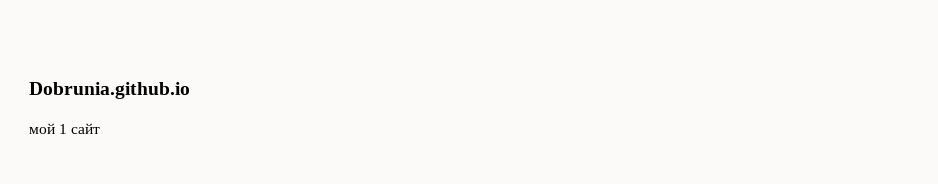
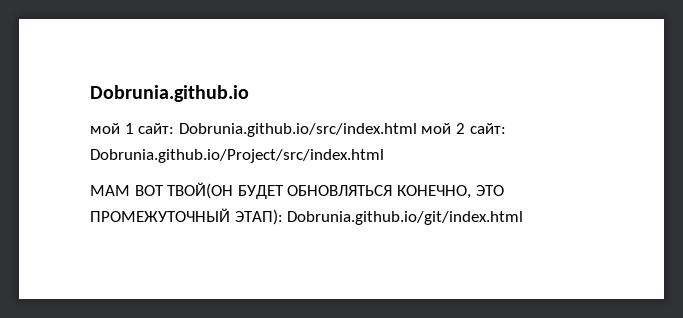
- мой 1 сайт
+ мой 1 сайт: Dobrunia.github.io/src/index.html мой 2 сайт: Dobrunia.github.io/Project/src/index.html
+ МАМ ВОТ ТВОЙ(ОН БУДЕТ ОБНОВЛЯТЬСЯ КОНЕЧНО, ЭТО ПРОМЕЖУТОЧНЫЙ ЭТАП): Dobrunia.github.io/git/index.html

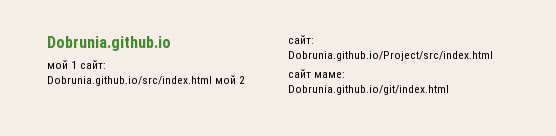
- МАМ ВОТ ТВОЙ(ОН БУДЕТ ОБНОВЛЯТЬСЯ КОНЕЧНО, ЭТО ПРОМЕЖУТОЧНЫЙ ЭТАП): Dobrunia.github.io/git/index.html
+ сайт маме: Dobrunia.github.io/git/index.html

